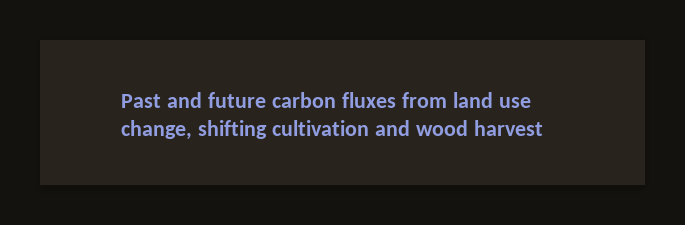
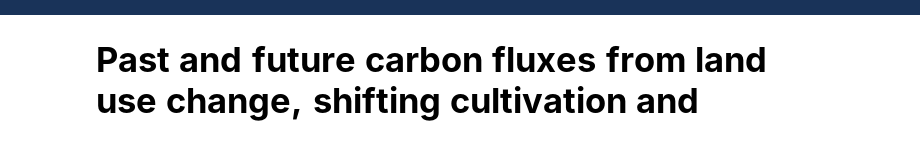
- Past and future carbon fluxes from land use change, shifting cultivation and wood harvest
+ Past and future carbon fluxes from land use change, shifting cultivation and

